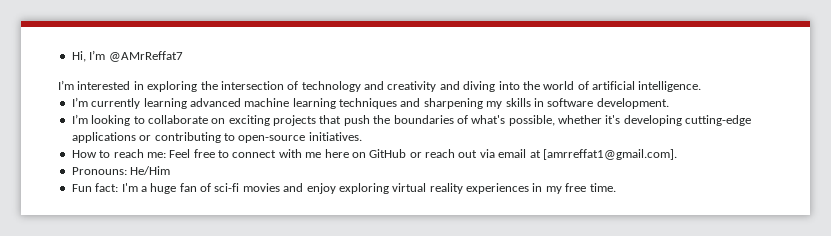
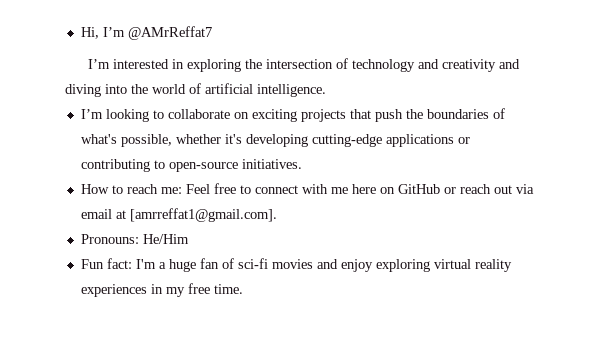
- I’m currently learning advanced machine learning techniques and sharpening my skills in software development.

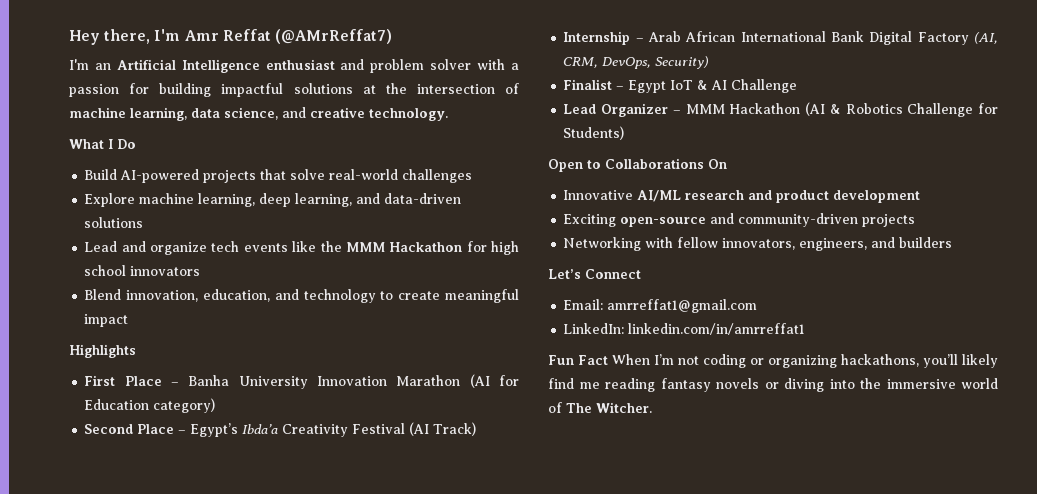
- Hi, I’m @AMrReffat7
- I’m interested in exploring the intersection of technology and creativity and diving into the world of artificial intelligence.
- I’m looking to collaborate on exciting projects that push the boundaries of what's possible, whether it's developing cutting-edge applications or contributing to open-source initiatives.
- How to reach me: Feel free to connect with me here on GitHub or reach out via email at [amrreffat1@gmail.com].
- Pronouns: He/Him
- Fun fact: I'm a huge fan of sci-fi movies and enjoy exploring virtual reality experiences in my free time.
+ Hey there, I'm Amr Reffat (@AMrReffat7)
+ I'm an Artificial Intelligence enthusiast and problem solver with a passion for building impactful solutions at the intersection of machine learning, data science, and creative technology.
+ What I Do
+ Build AI-powered projects that solve real-world challenges
+ Explore machine learning, deep learning, and data-driven solutions
+ Lead and organize tech events like the MMM Hackathon for high school innovators
+ Blend innovation, education, and technology to create meaningful impact
+ Highlights
+ First Place – Banha University Innovation Marathon (AI for Education category)
+ Second Place – Egypt’s Ibda’a Creativity Festival (AI Track)
+ Internship – Arab African International Bank Digital Factory (AI, CRM, DevOps, Security)
+ Finalist – Egypt IoT & AI Challenge
+ Lead Organizer – MMM Hackathon (AI & Robotics Challenge for Students)
+ Open to Collaborations On
+ Innovative AI/ML research and product development
+ Exciting open-source and community-driven projects
+ Networking with fellow innovators, engineers, and builders
+ Let’s Connect
+ Email: amrreffat1@gmail.com
+ LinkedIn: linkedin.com/in/amrreffat1
+ Fun Fact When I’m not coding or organizing hackathons, you’ll likely find me reading fantasy novels or diving into the immersive world of The Witcher.

